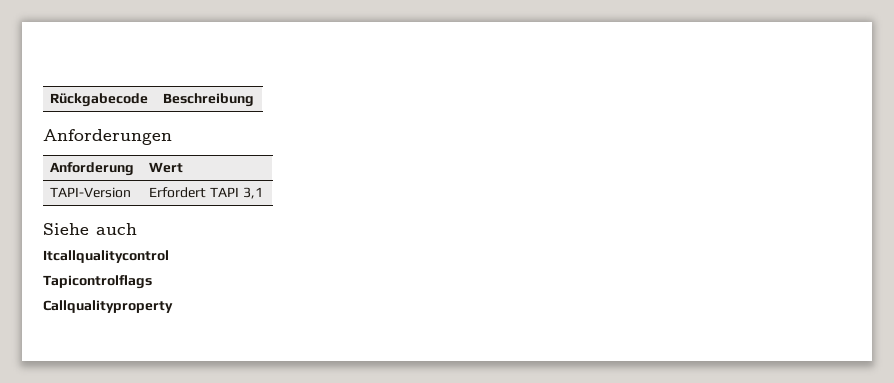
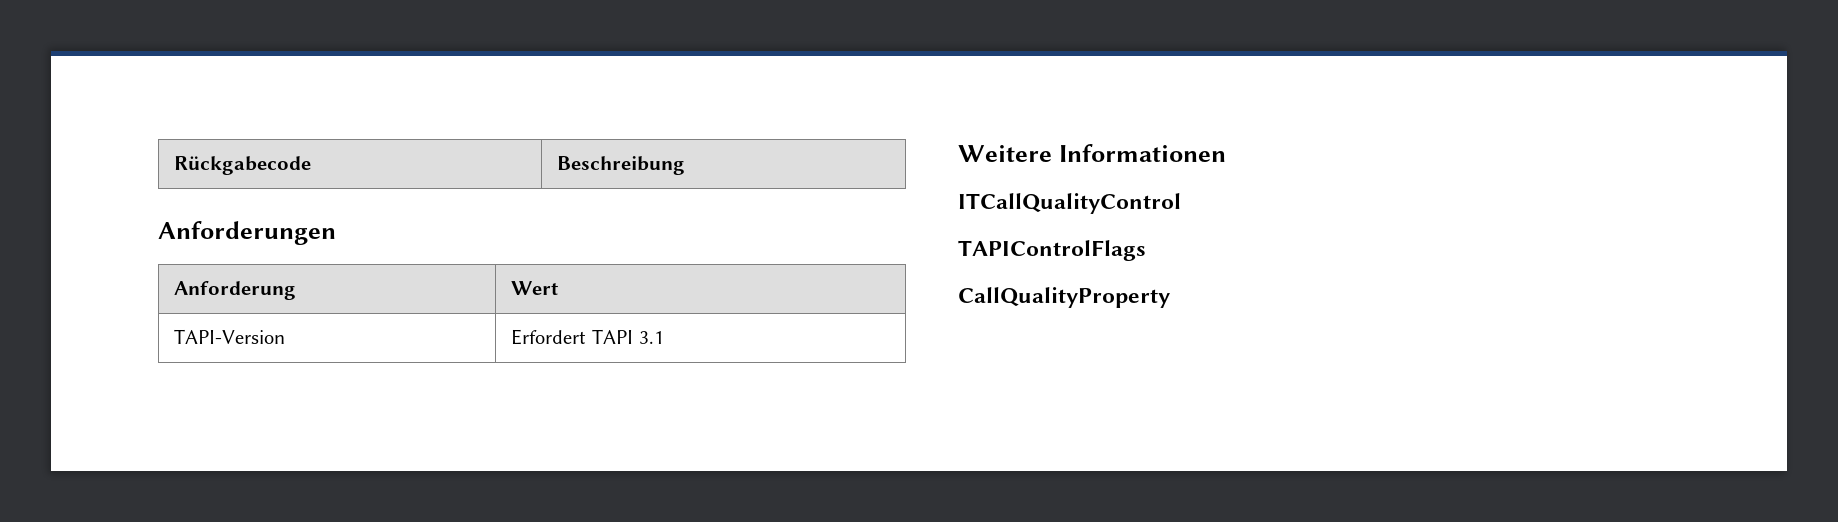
- TAPI-Version | Erfordert TAPI 3,1
- Siehe auch
- Itcallqualitycontrol
- Tapicontrolflags
- Callqualityproperty
+ TAPI-Version | Erfordert TAPI 3.1
+ Weitere Informationen
+ ITCallQualityControl
+ TAPIControlFlags
+ CallQualityProperty

